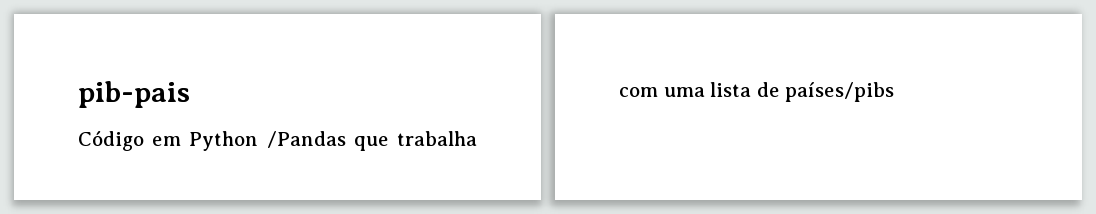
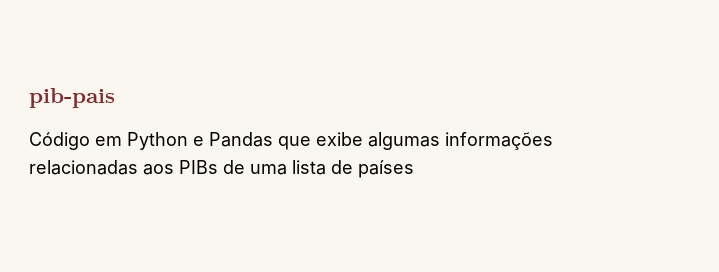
- Código em Python /Pandas que trabalha com uma lista de países/pibs
+ Código em Python e Pandas que exibe algumas informações relacionadas aos PIBs de uma lista de países

